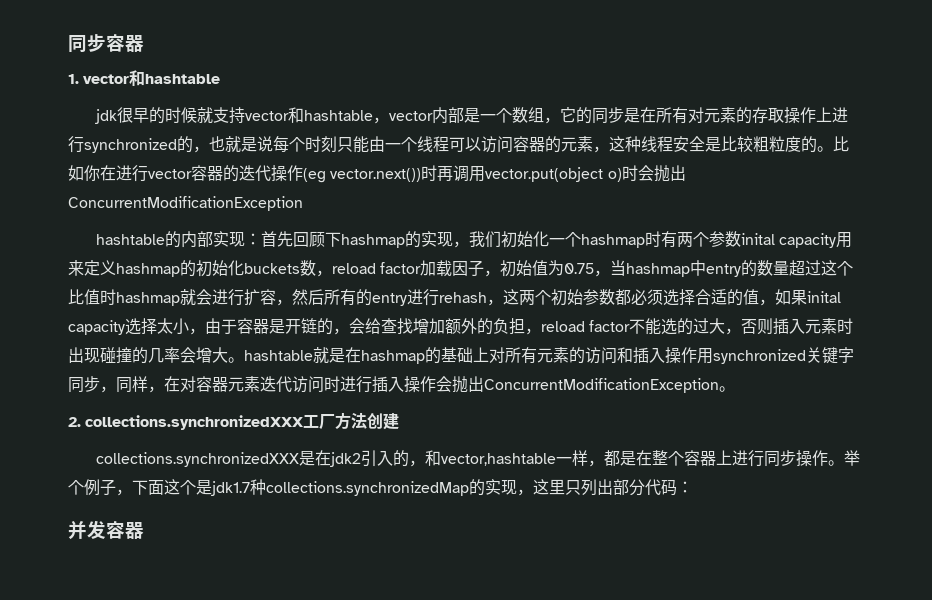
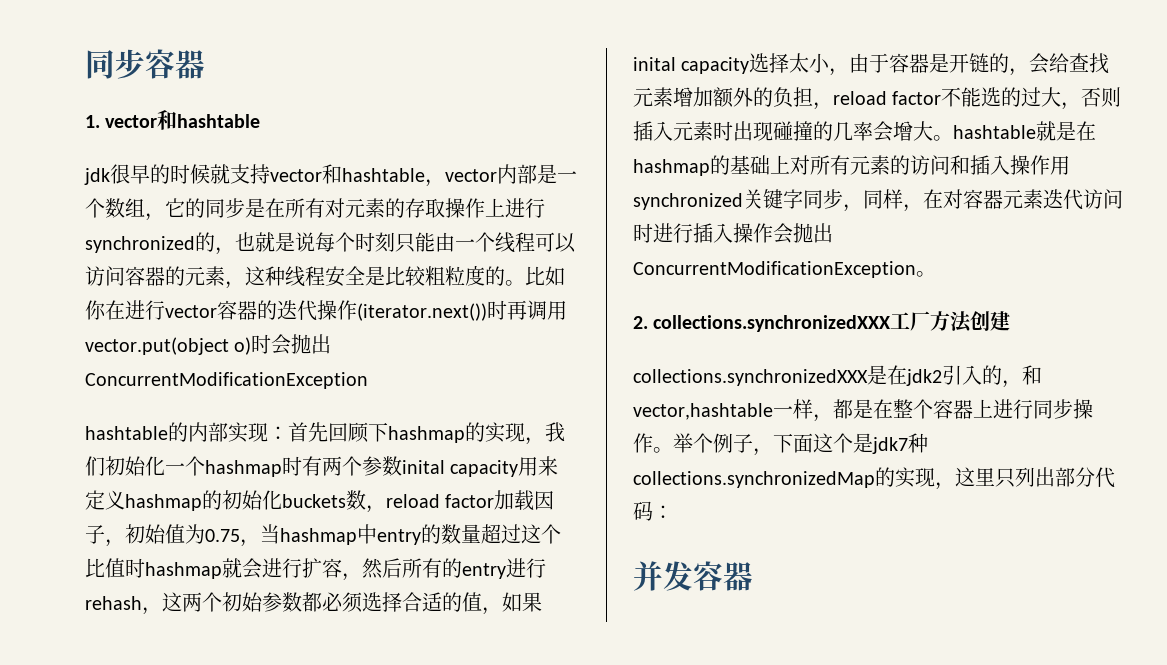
- 比如你在进行vector容器的迭代操作(eg vector.next())时再调用vector.put(object o)时会抛出ConcurrentModificationException
+ 比如你在进行vector容器的迭代操作(iterator.next())时再调用vector.put(object o)时会抛出ConcurrentModificationException
- 首先回顾下hashmap的实现，我们初始化一个hashmap时有两个参数inital capacity用来定义hashmap的初始化buckets数，reload factor加载因子，初始值为0.75，当hashmap中entry的数量超过这个比值时hashmap就会进行扩容，然后所有的entry进行rehash，这两个初始参数都必须选择合适的值，如果inital capacity选择太小，由于容器是开链的，会给查找增加额外的负担，reload factor不能选的过大，否则插入元素时出现碰撞的几率会增大。hashtable就是在hashmap的基础上对所有元素的访问和插入操作用synchronized关键字同步，同样，在对容器元素迭代访问时进行插入操作会抛出ConcurrentModificationException。
+ 首先回顾下hashmap的实现，我们初始化一个hashmap时有两个参数inital capacity用来定义hashmap的初始化buckets数，reload factor加载因子，初始值为0.75，当hashmap中entry的数量超过这个比值时hashmap就会进行扩容，然后所有的entry进行rehash，这两个初始参数都必须选择合适的值，如果inital capacity选择太小，由于容器是开链的，会给查找元素增加额外的负担，reload factor不能选的过大，否则插入元素时出现碰撞的几率会增大。hashtable就是在hashmap的基础上对所有元素的访问和插入操作用synchronized关键字同步，同样，在对容器元素迭代访问时进行插入操作会抛出ConcurrentModificationException。
- 举个例子，下面这个是jdk1.7种collections.synchronizedMap的实现，这里只列出部分代码：
+ 举个例子，下面这个是jdk7种collections.synchronizedMap的实现，这里只列出部分代码：

